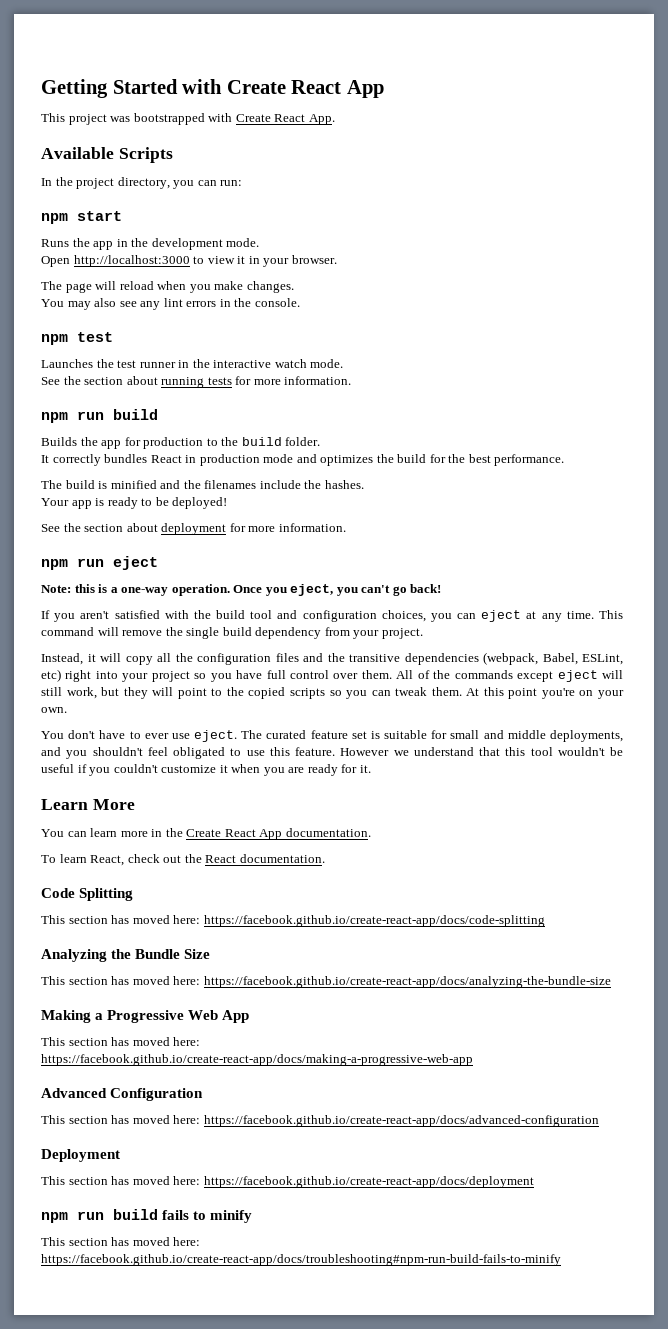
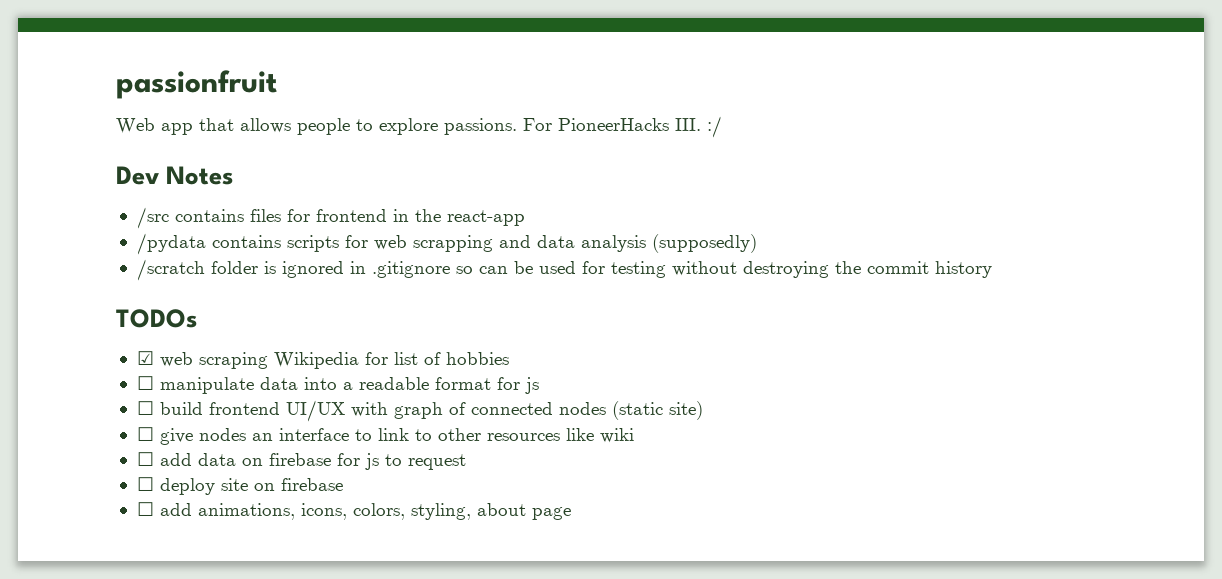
- Getting Started with Create React App
- This project was bootstrapped with Create React App.
- Available Scripts
- In the project directory, you can run:
- npm start
- Runs the app in the development mode.
- Open http://localhost:3000 to view it in your browser.
- The page will reload when you make changes.
- You may also see any lint errors in the console.
- npm test
- Launches the test runner in the interactive watch mode.
- See the section about running tests for more information.
- npm run build
- Builds the app for production to the build folder.
- It correctly bundles React in production mode and optimizes the build for the best performance.
- The build is minified and the filenames include the hashes.
- Your app is ready to be deployed!
- See the section about deployment for more information.
- npm run eject
- Note: this is a one-way operation. Once you eject, you can't go back!
- If you aren't satisfied with the build tool and configuration choices, you can eject at any time. This command will remove the single build dependency from your project.
- Instead, it will copy all the configuration files and the transitive dependencies (webpack, Babel, ESLint, etc) right into your project so you have full control over them. All of the commands except eject will still work, but they will point to the copied scripts so you can tweak them. At this point you're on your own.
- You don't have to ever use eject. The curated feature set is suitable for small and middle deployments, and you shouldn't feel obligated to use this feature. However we understand that this tool wouldn't be useful if you couldn't customize it when you are ready for it.
- Learn More
- You can learn more in the Create React App documentation.
- To learn React, check out the React documentation.
- Code Splitting
- This section has moved here: https://facebook.github.io/create-react-app/docs/code-splitting
- Analyzing the Bundle Size
- This section has moved here: https://facebook.github.io/create-react-app/docs/analyzing-the-bundle-size
- Making a Progressive Web App
- This section has moved here: https://facebook.github.io/create-react-app/docs/making-a-progressive-web-app
- Advanced Configuration
- This section has moved here: https://facebook.github.io/create-react-app/docs/advanced-configuration
- Deployment
- This section has moved here: https://facebook.github.io/create-react-app/docs/deployment
- npm run build fails to minify
- This section has moved here: https://facebook.github.io/create-react-app/docs/troubleshooting#npm-run-build-fails-to-minify
+ passionfruit
+ Web app that allows people to explore passions. For PioneerHacks III. :/
+ Dev Notes
+ /src contains files for frontend in the react-app
+ /pydata contains scripts for web scrapping and data analysis (supposedly)
+ /scratch folder is ignored in .gitignore so can be used for testing without destroying the commit history
+ TODOs
+ ☑ web scraping Wikipedia for list of hobbies
+ ☐ manipulate data into a readable format for js
+ ☐ build frontend UI/UX with graph of connected nodes (static site)
+ ☐ give nodes an interface to link to other resources like wiki
+ ☐ add data on firebase for js to request
+ ☐ deploy site on firebase
+ ☐ add animations, icons, colors, styling, about page

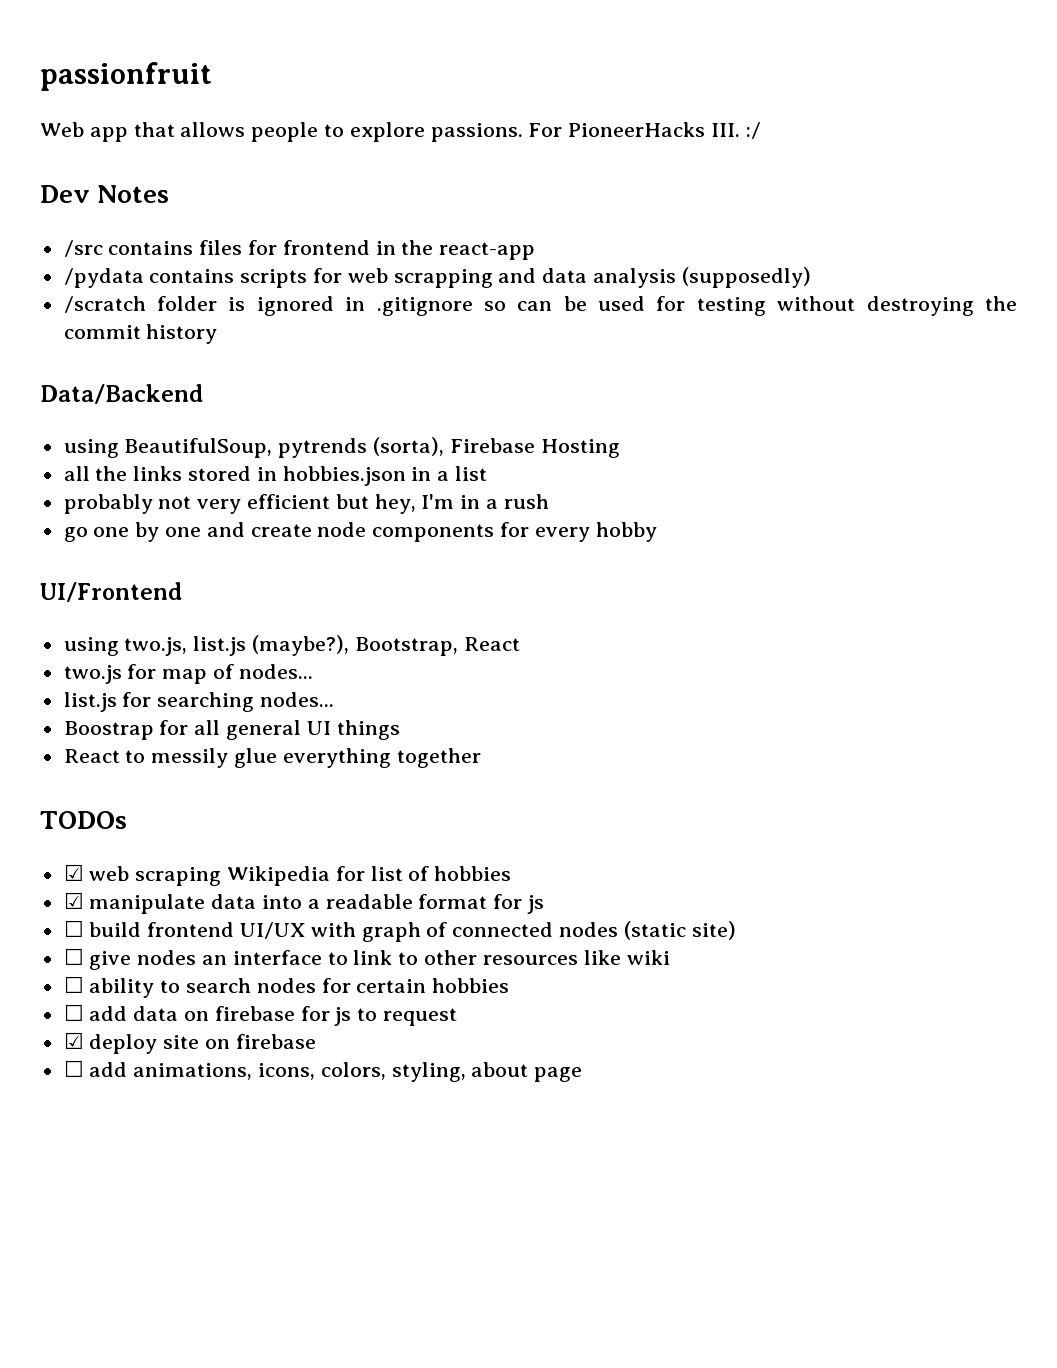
+ Data/Backend
+ using BeautifulSoup, pytrends (sorta), Firebase Hosting
+ all the links stored in hobbies.json in a list
+ probably not very efficient but hey, I'm in a rush
+ go one by one and create node components for every hobby
+ UI/Frontend
+ using two.js, list.js (maybe?), Bootstrap, React
+ two.js for map of nodes...
+ list.js for searching nodes...
+ Boostrap for all general UI things
+ React to messily glue everything together
- ☐ manipulate data into a readable format for js
+ ☑ manipulate data into a readable format for js
+ ☐ ability to search nodes for certain hobbies
- ☐ deploy site on firebase
+ ☑ deploy site on firebase

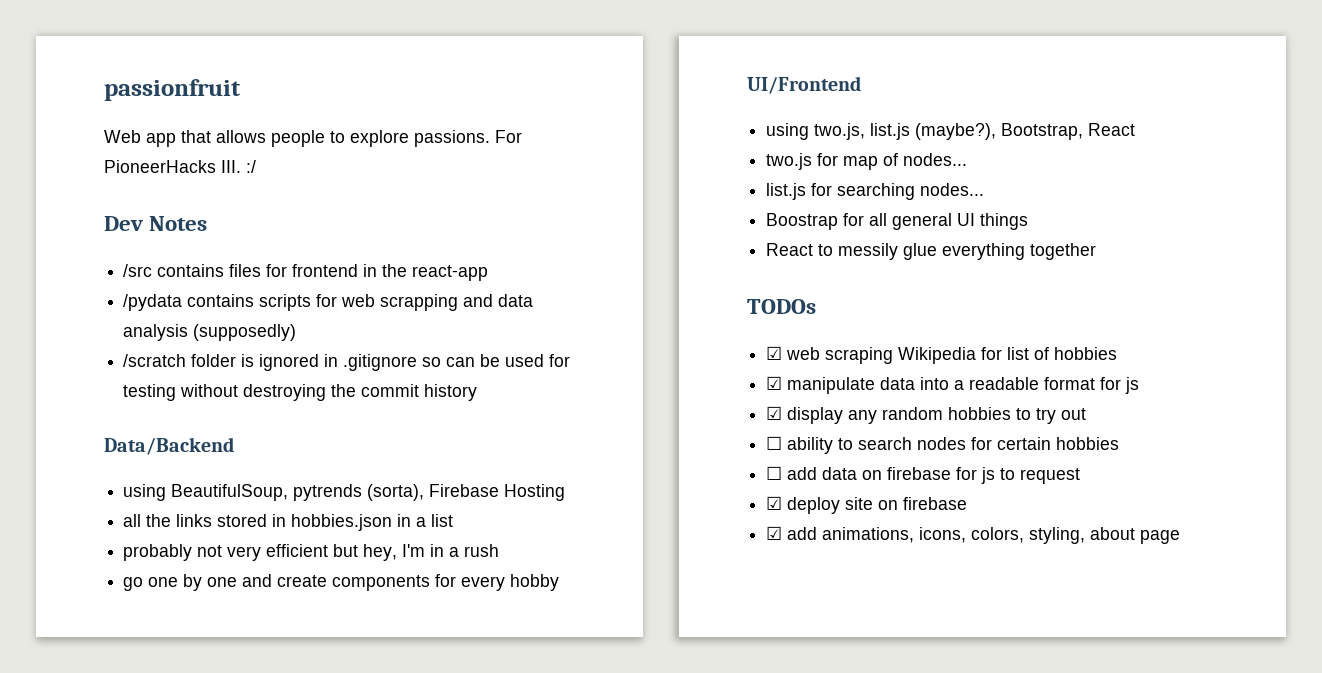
- go one by one and create node components for every hobby
+ go one by one and create components for every hobby
- ☐ build frontend UI/UX with graph of connected nodes (static site)
- ☐ give nodes an interface to link to other resources like wiki
+ ☑ display any random hobbies to try out
- ☐ add animations, icons, colors, styling, about page
+ ☑ add animations, icons, colors, styling, about page

